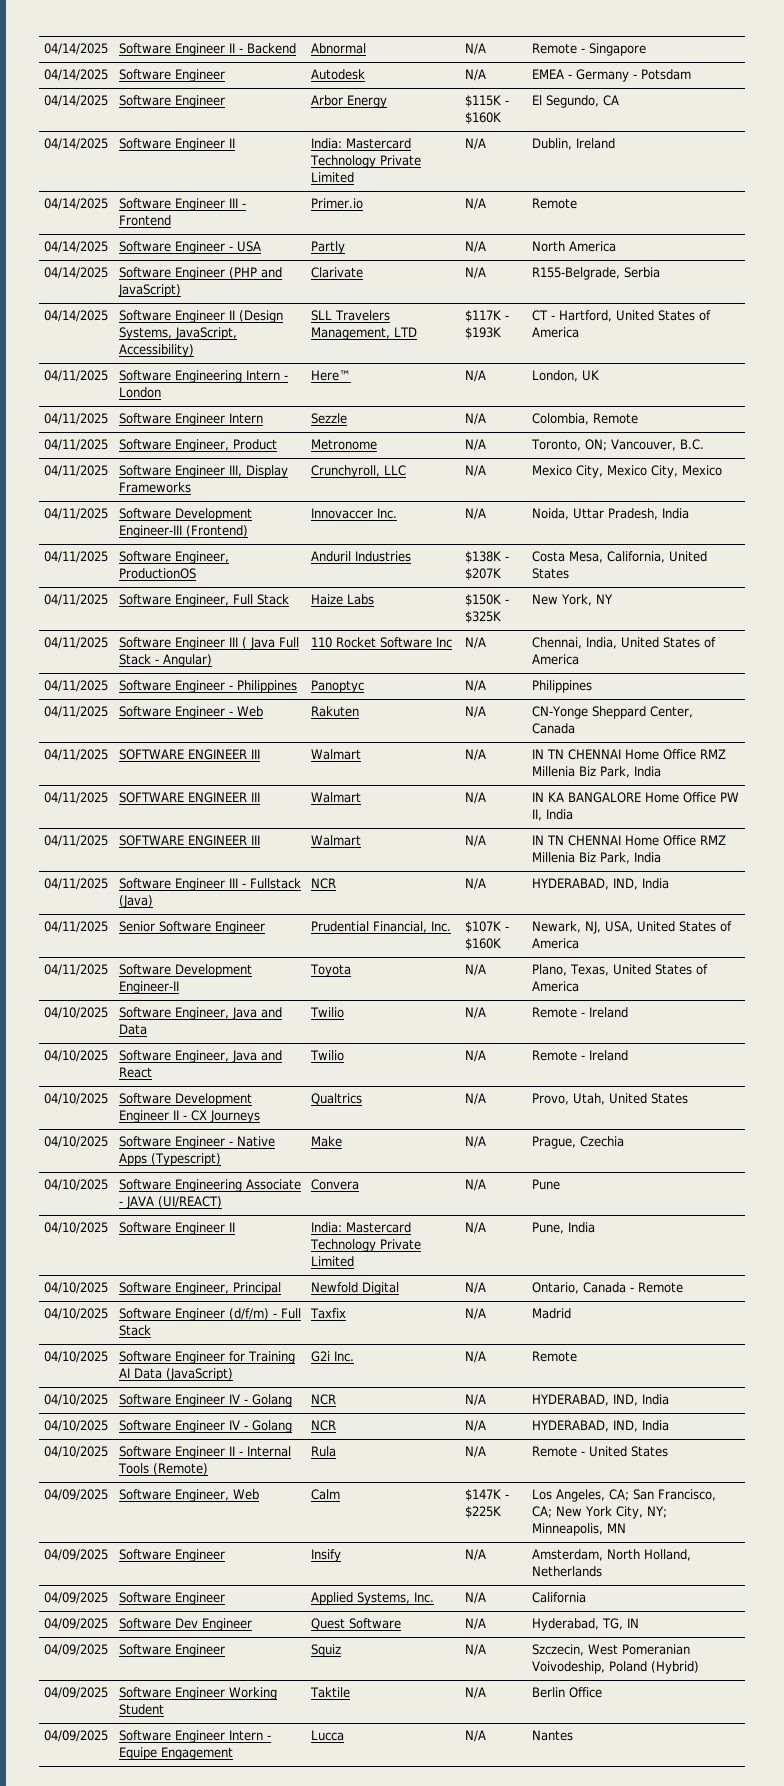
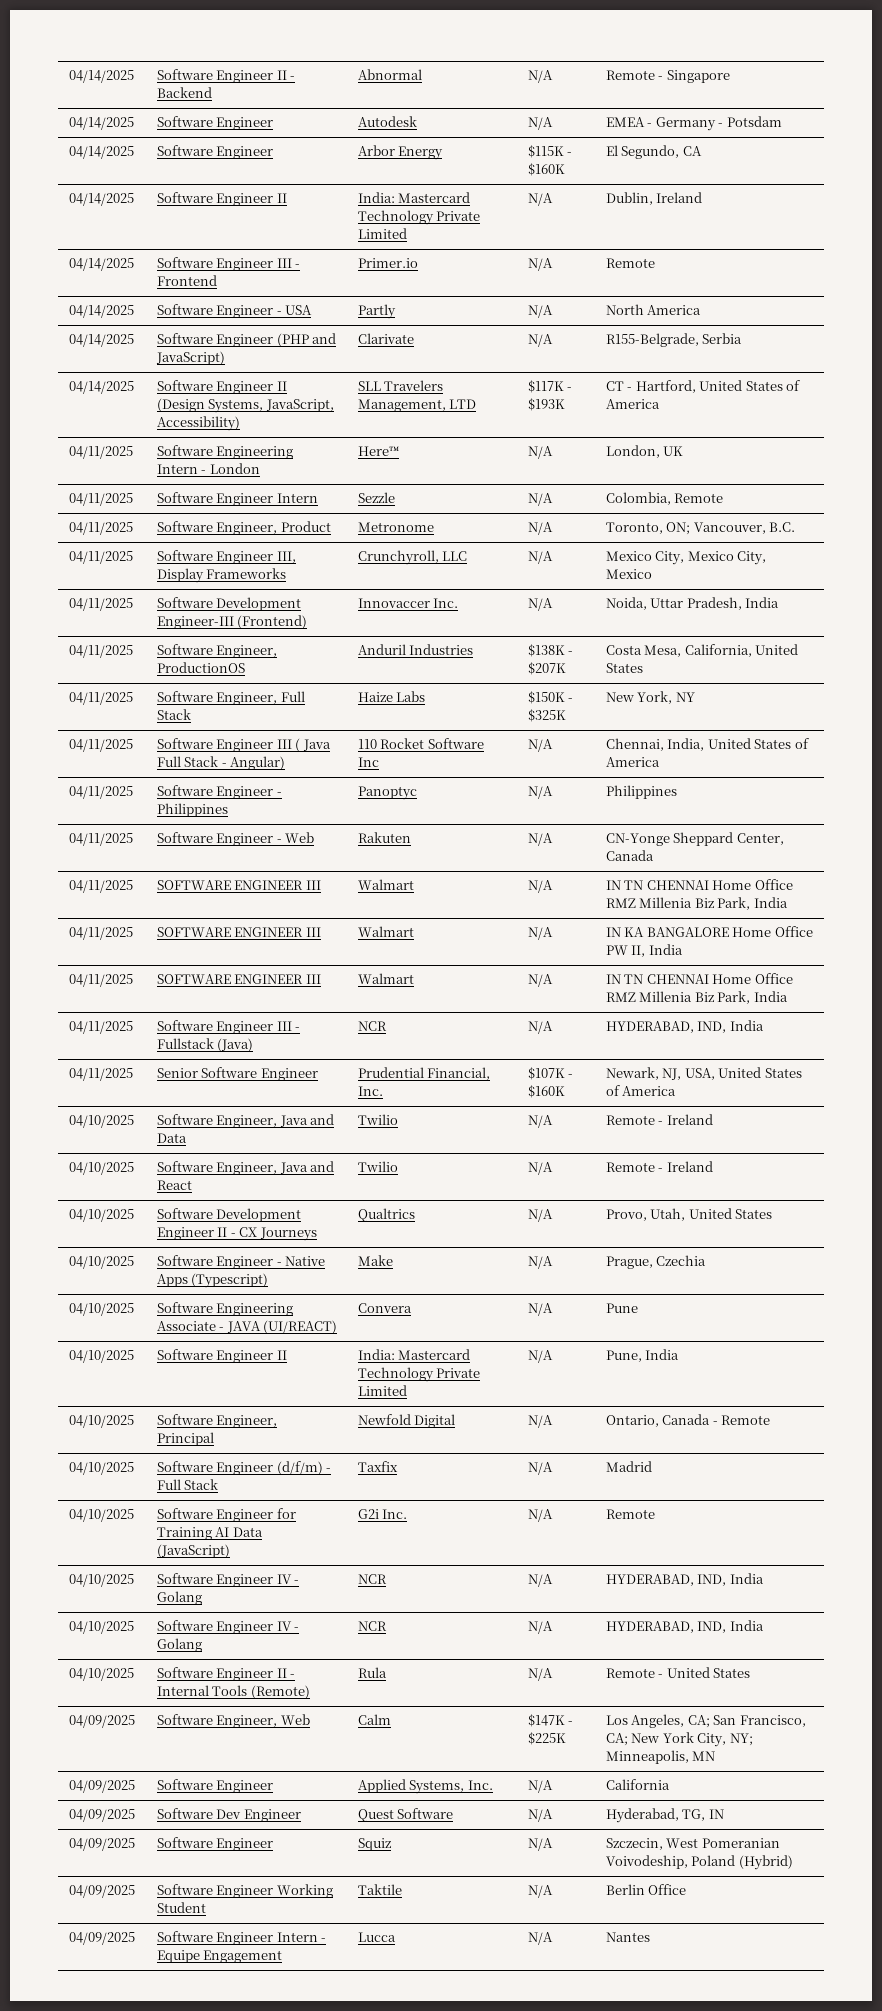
- 04/11/2025 | Software Development Engineer-II | Toyota | N/A | Plano, Texas, United States of America
- 04/09/2025 | Software Engineer | Insify | N/A | Amsterdam, North Holland, Netherlands

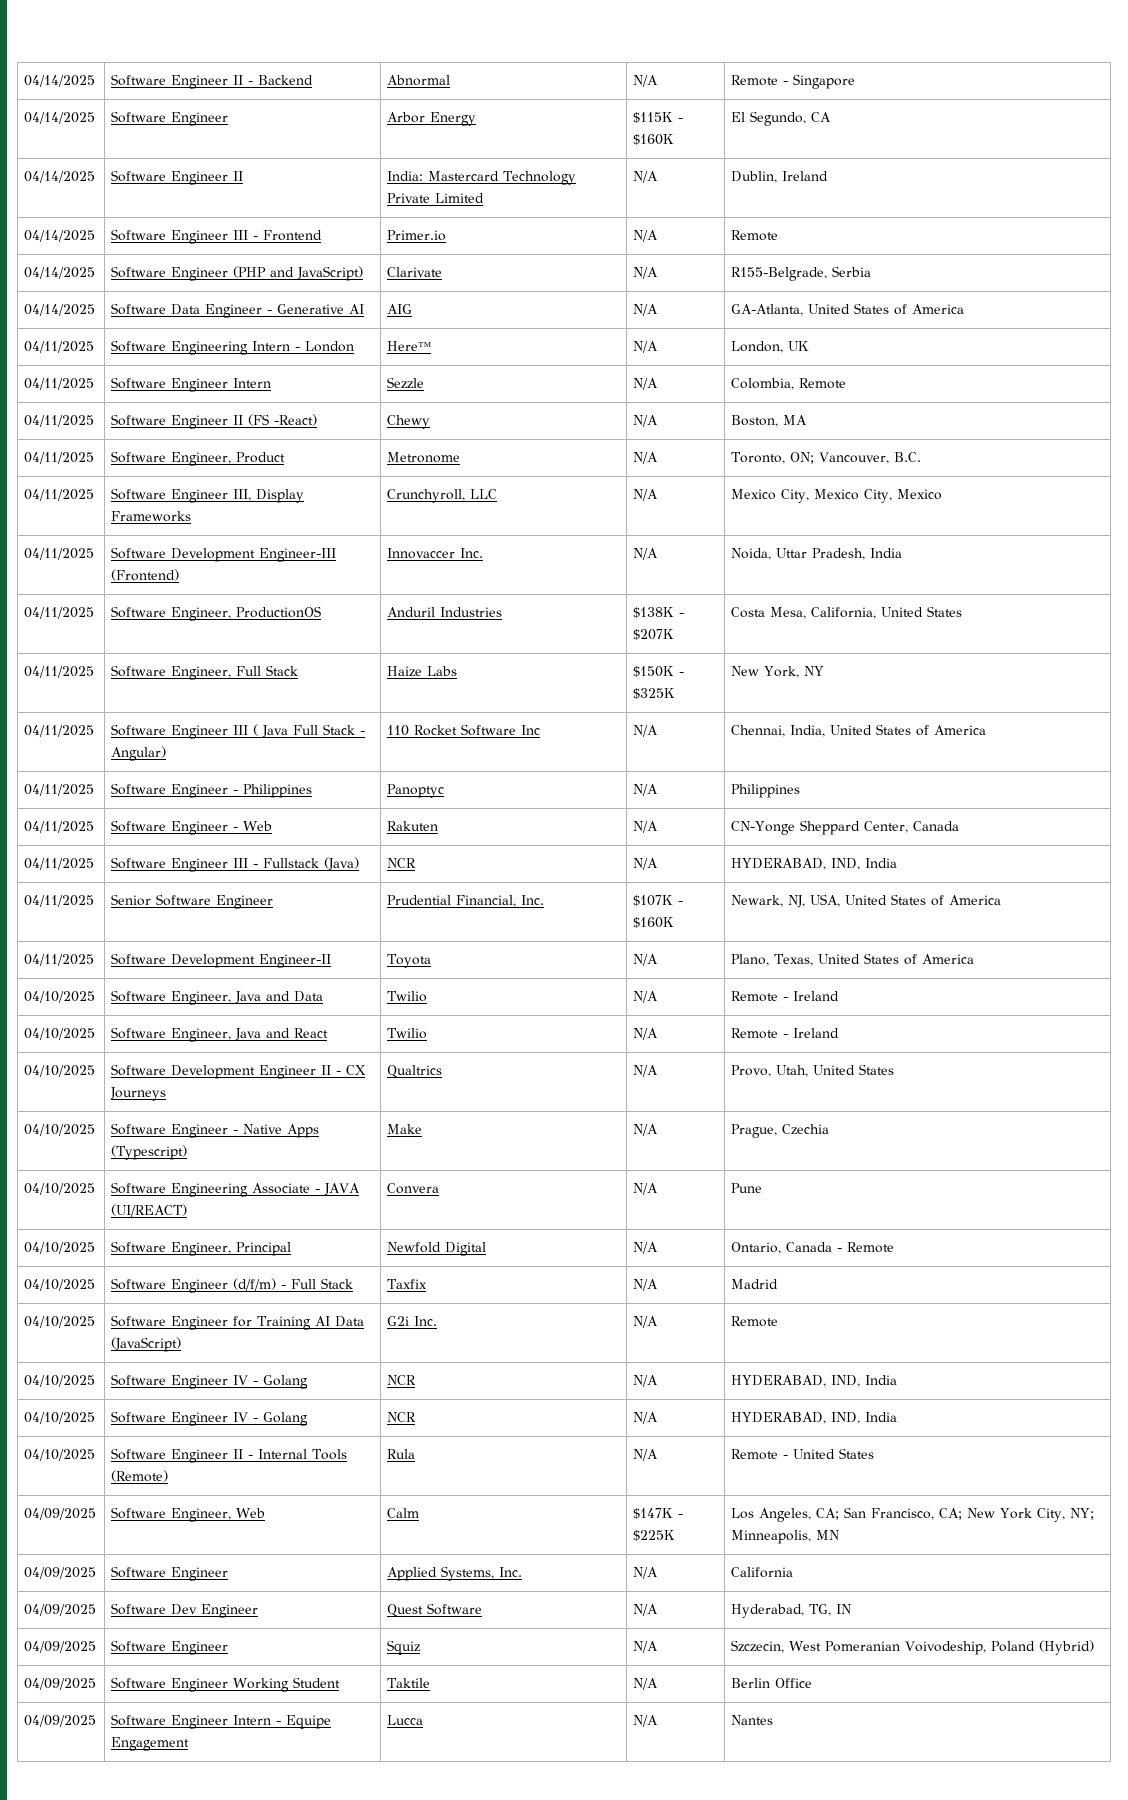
- 04/14/2025 | Software Engineer | Autodesk | N/A | EMEA - Germany - Potsdam
- 04/14/2025 | Software Engineer - USA | Partly | N/A | North America
- 04/14/2025 | Software Engineer II (Design Systems, JavaScript, Accessibility) | SLL Travelers Management, LTD | $117K - $193K | CT - Hartford, United States of America
+ 04/14/2025 | Software Data Engineer - Generative AI | AIG | N/A | GA-Atlanta, United States of America
+ 04/11/2025 | Software Engineer II (FS -React) | Chewy | N/A | Boston, MA
  04/11/2025 | Software Engineer - Web | Rakuten | N/A | CN-Yonge Sheppard Center, Canada
- 04/11/2025 | SOFTWARE ENGINEER III | Walmart | N/A | IN TN CHENNAI Home Office RMZ Millenia Biz Park, India
- 04/11/2025 | SOFTWARE ENGINEER III | Walmart | N/A | IN KA BANGALORE Home Office PW II, India
- 04/11/2025 | SOFTWARE ENGINEER III | Walmart | N/A | IN TN CHENNAI Home Office RMZ Millenia Biz Park, India
+ 04/11/2025 | Software Development Engineer-II | Toyota | N/A | Plano, Texas, United States of America
- 04/10/2025 | Software Engineer II | India: Mastercard Technology Private Limited | N/A | Pune, India

